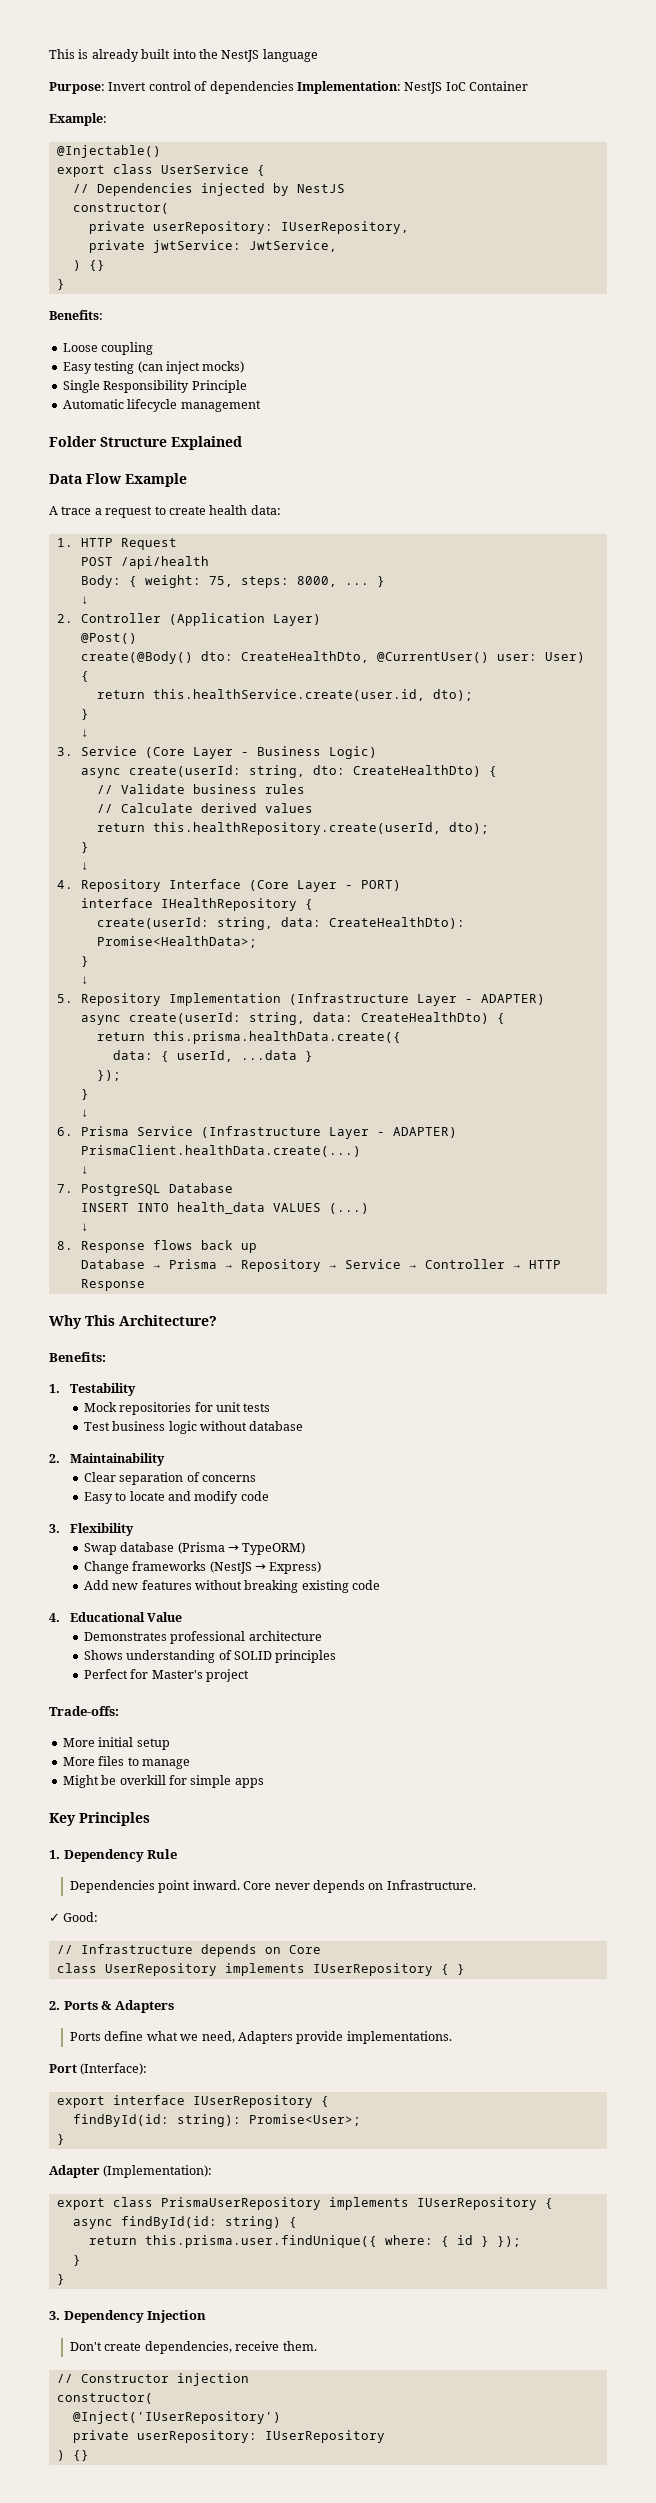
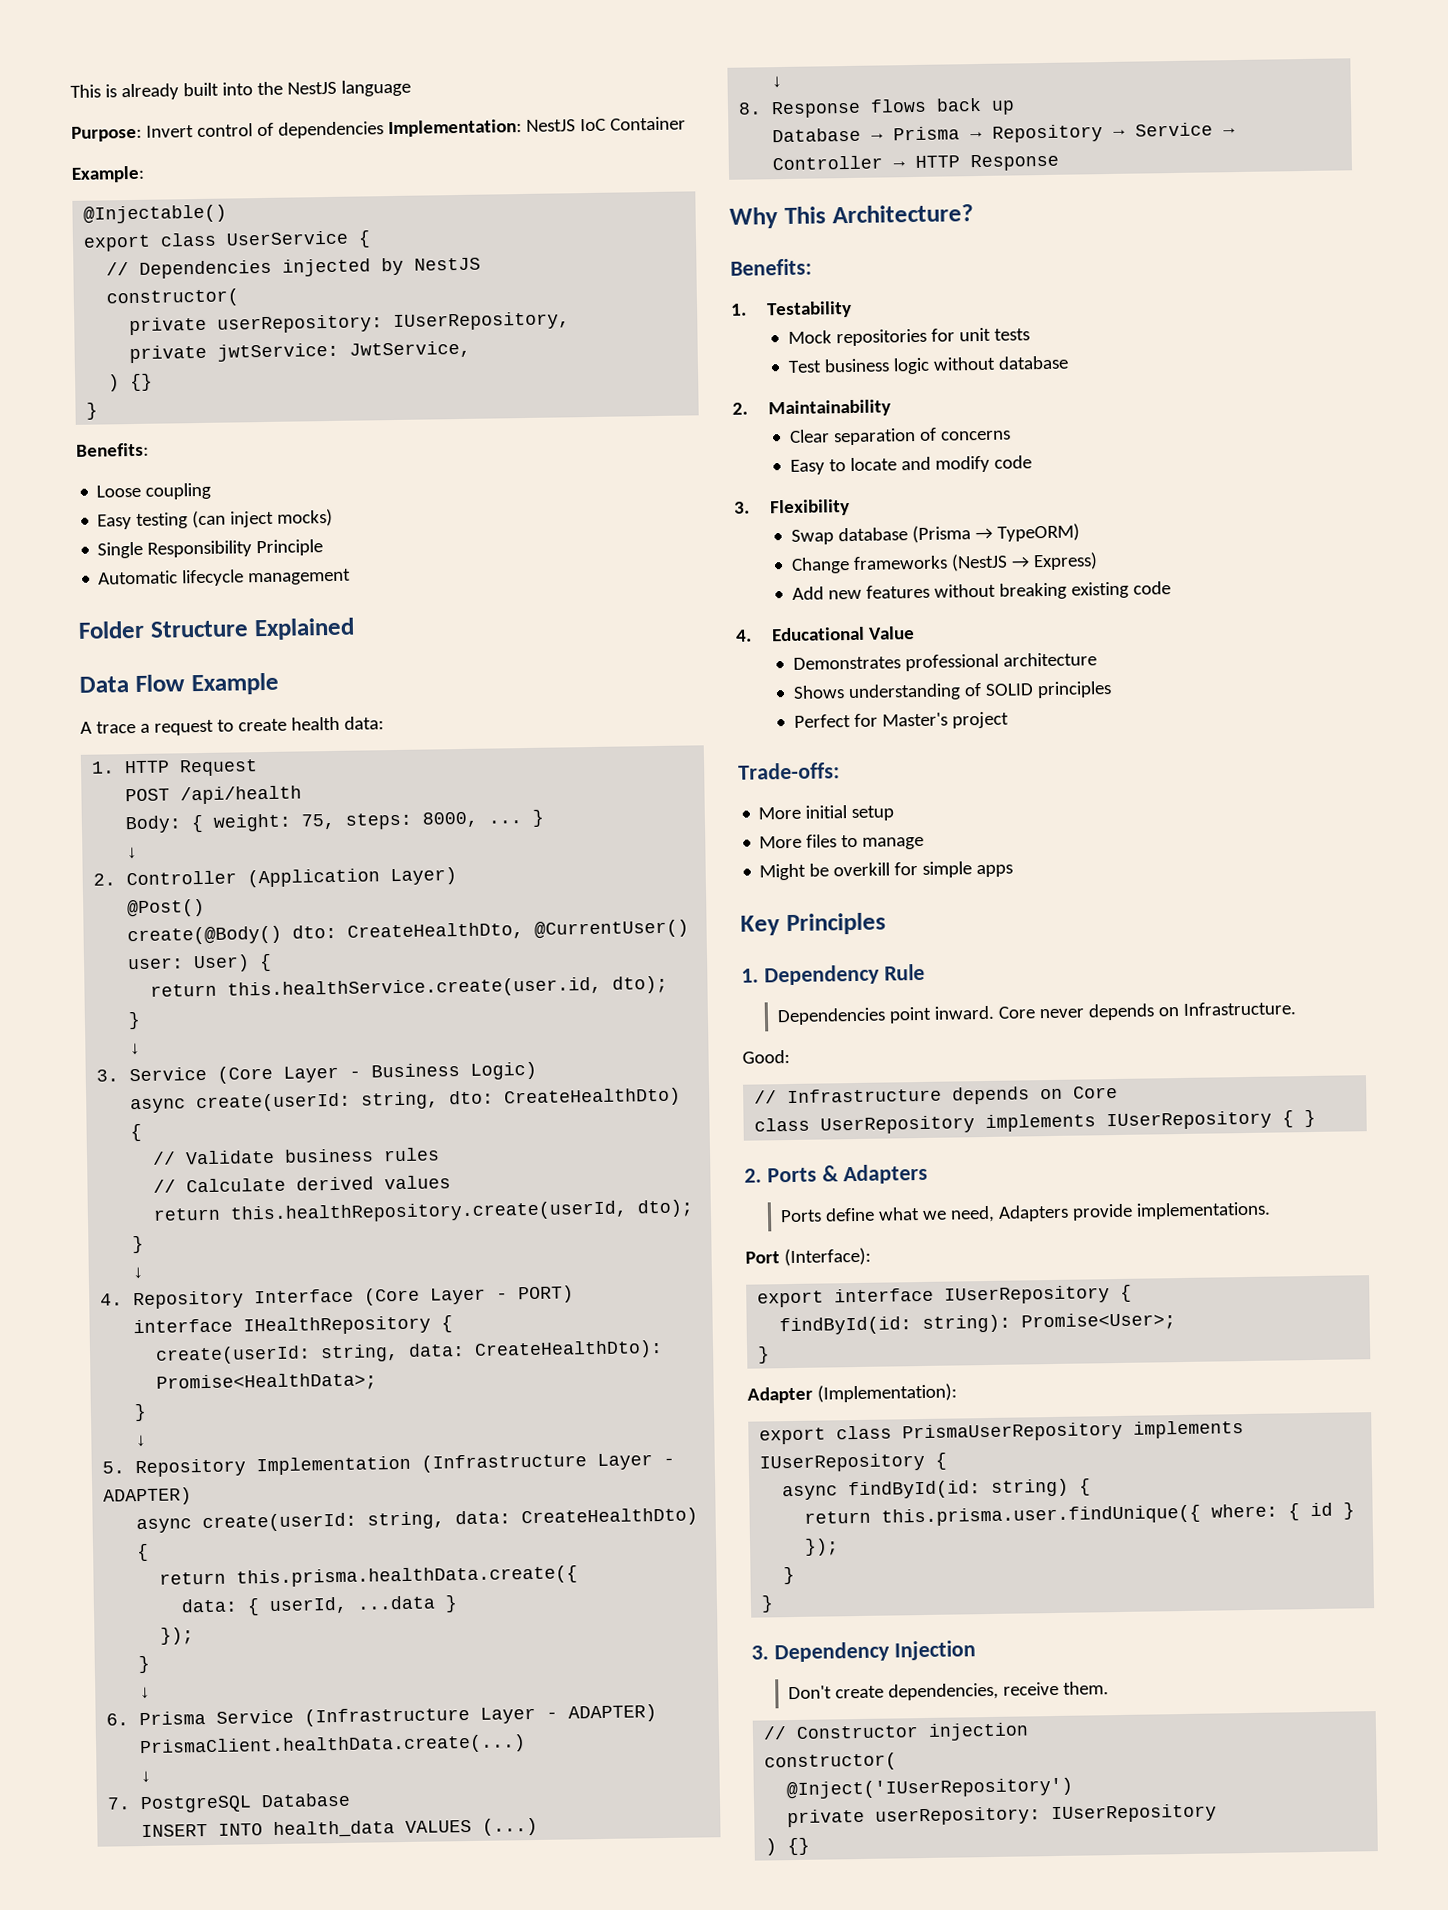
- ✓ Good:
+ Good:

